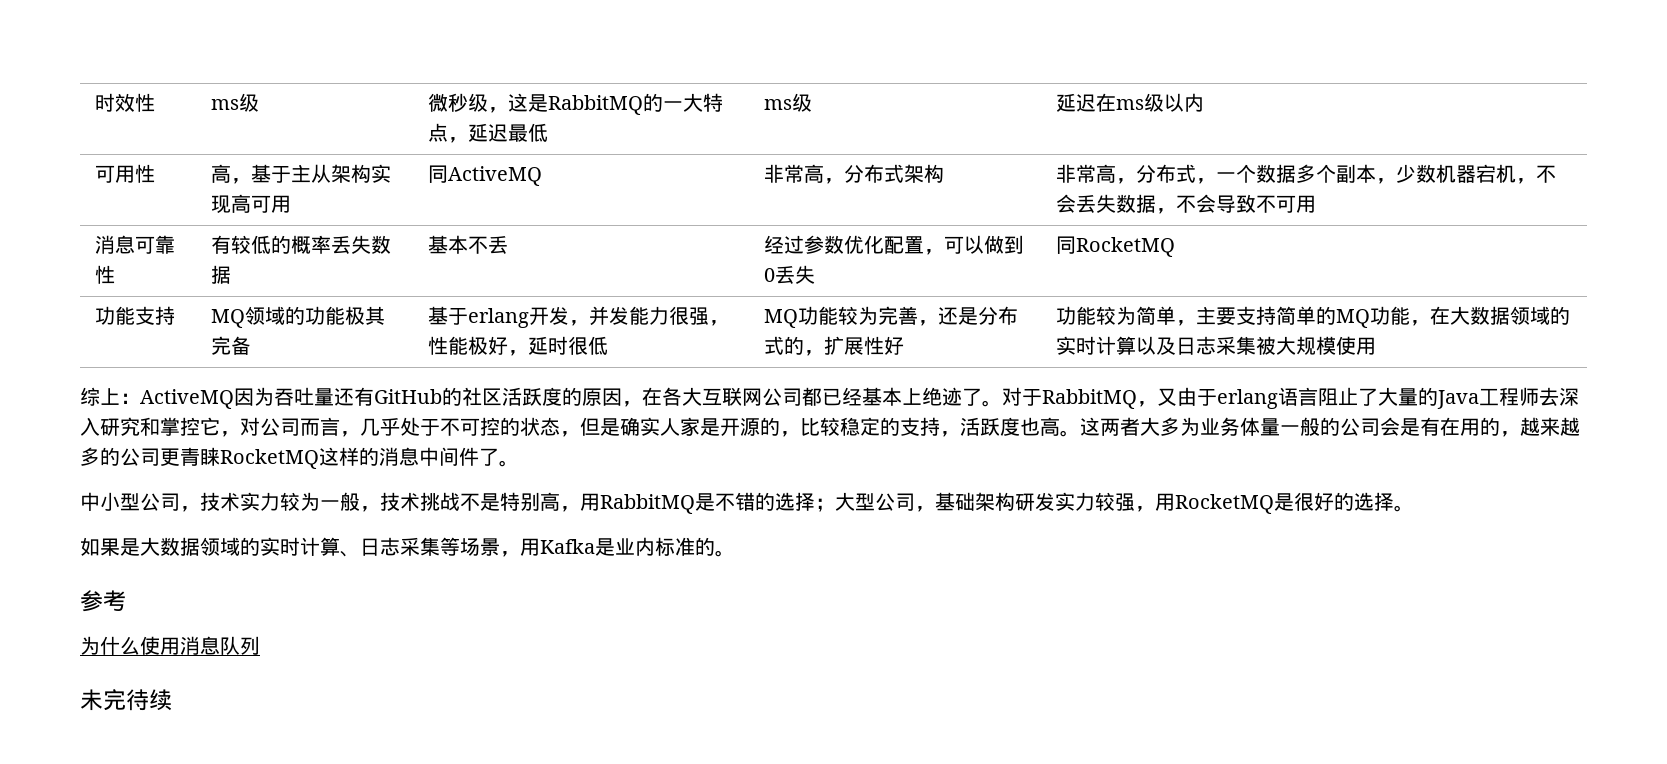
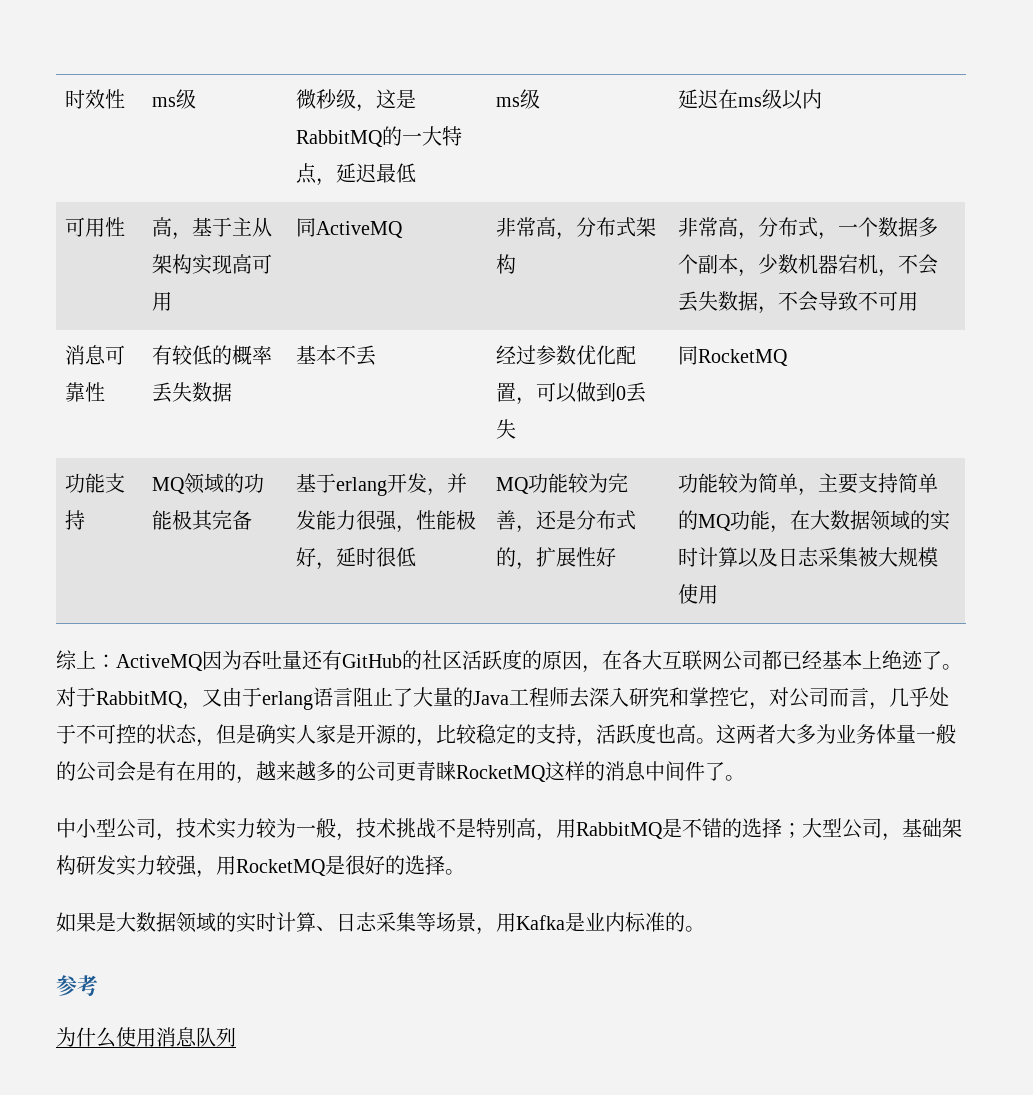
- 未完待续

